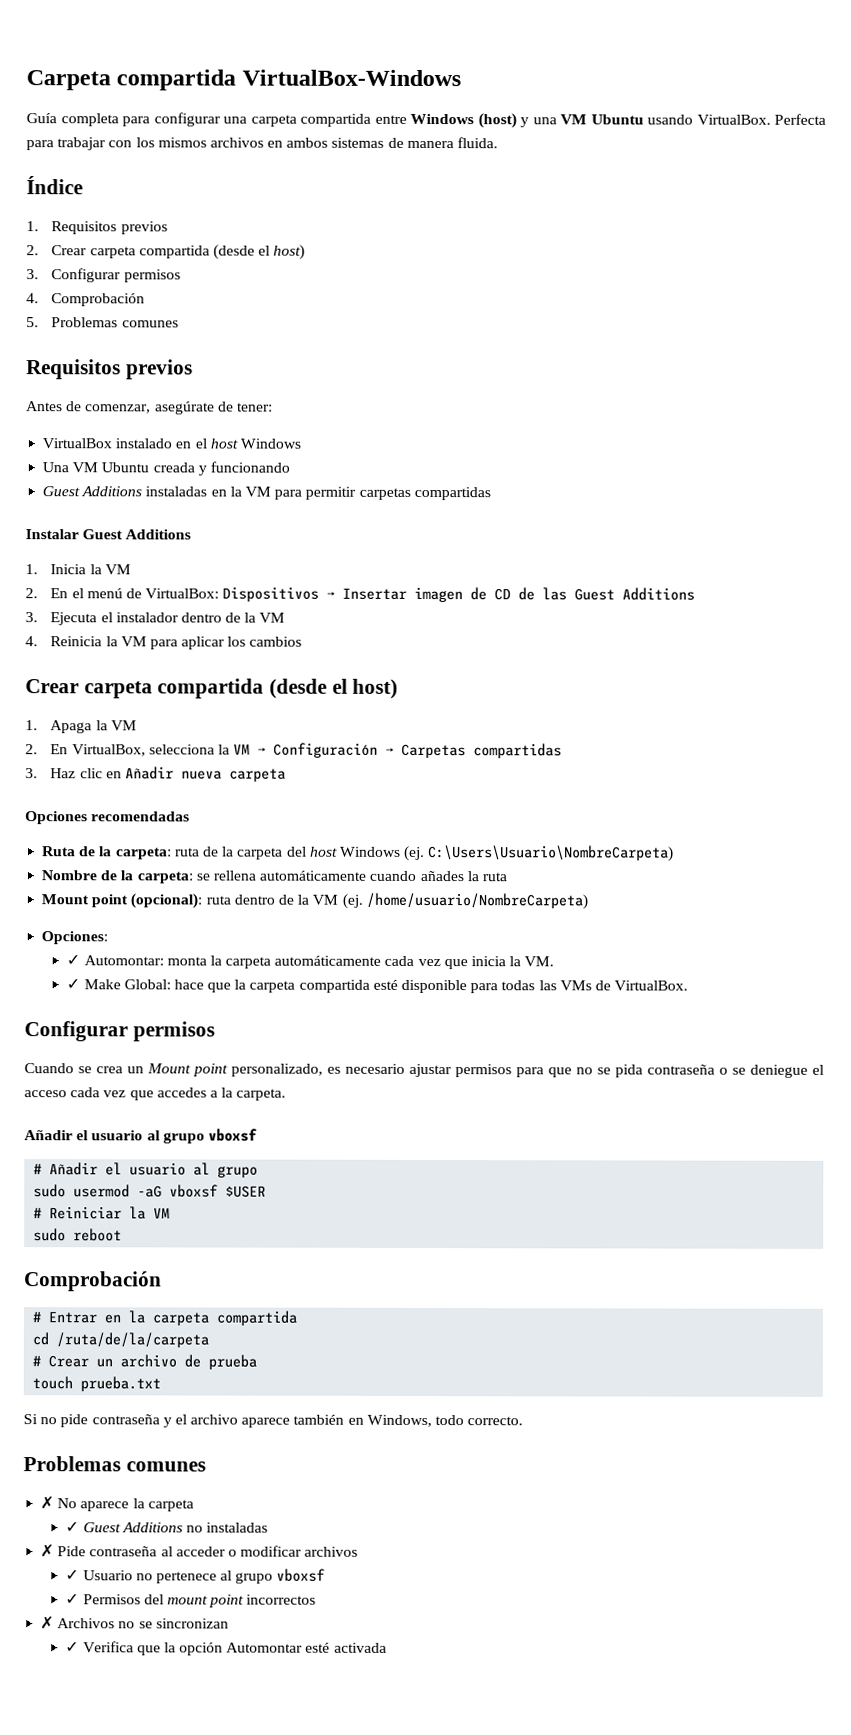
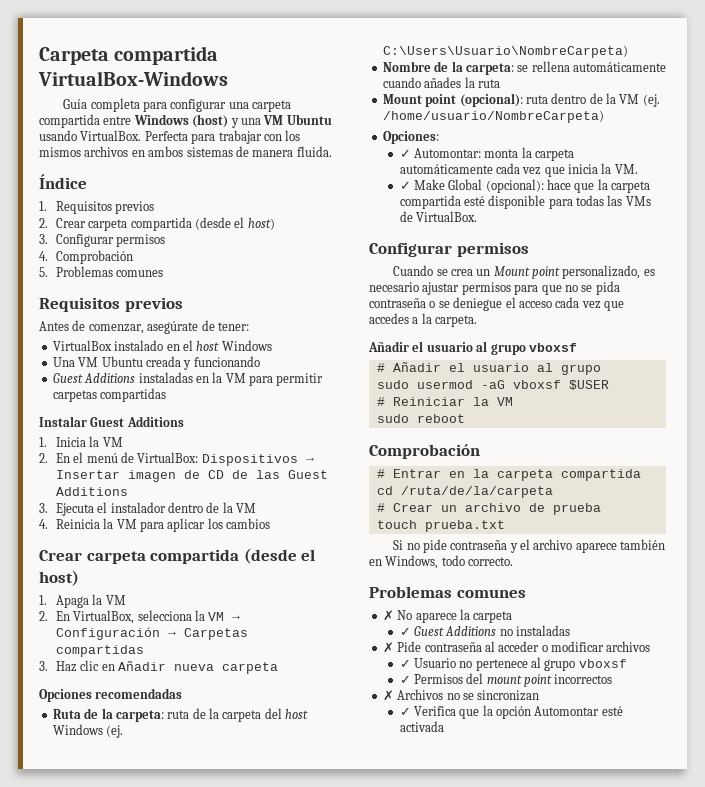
- ✓ Make Global: hace que la carpeta compartida esté disponible para todas las VMs de VirtualBox.
+ ✓ Make Global (opcional): hace que la carpeta compartida esté disponible para todas las VMs de VirtualBox.

